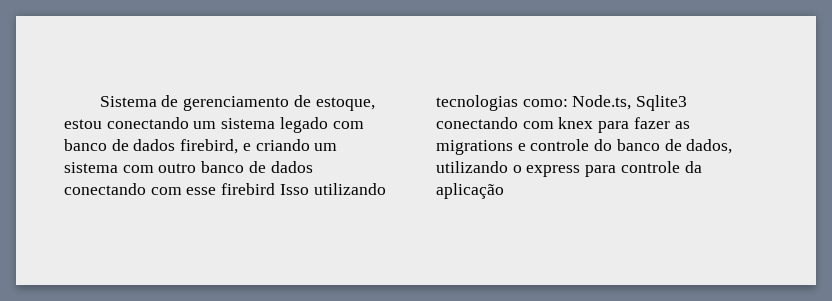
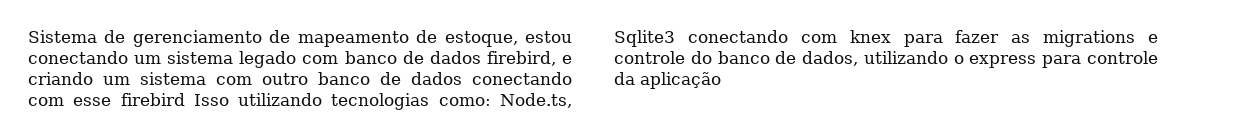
- Sistema de gerenciamento de estoque, estou conectando um sistema legado com banco de dados firebird, e criando um sistema com outro banco de dados conectando com esse firebird Isso utilizando tecnologias como: Node.ts, Sqlite3 conectando com knex para fazer as migrations e controle do banco de dados, utilizando o express para controle da aplicação
+ Sistema de gerenciamento de mapeamento de estoque, estou conectando um sistema legado com banco de dados firebird, e criando um sistema com outro banco de dados conectando com esse firebird Isso utilizando tecnologias como: Node.ts, Sqlite3 conectando com knex para fazer as migrations e controle do banco de dados, utilizando o express para controle da aplicação

